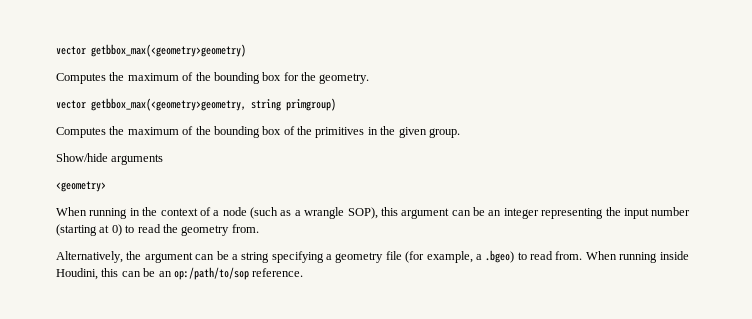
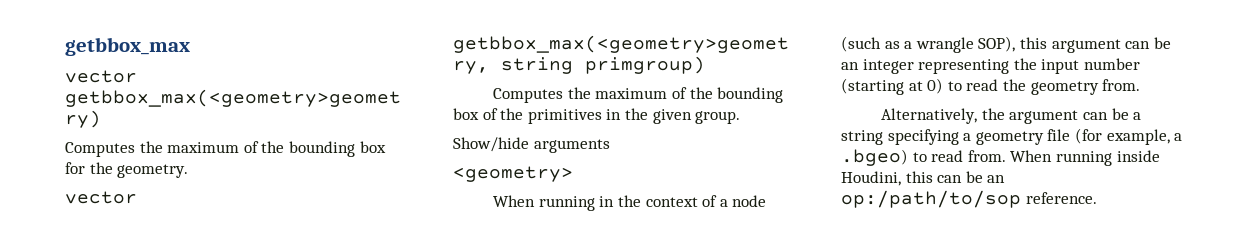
+ getbbox_max

